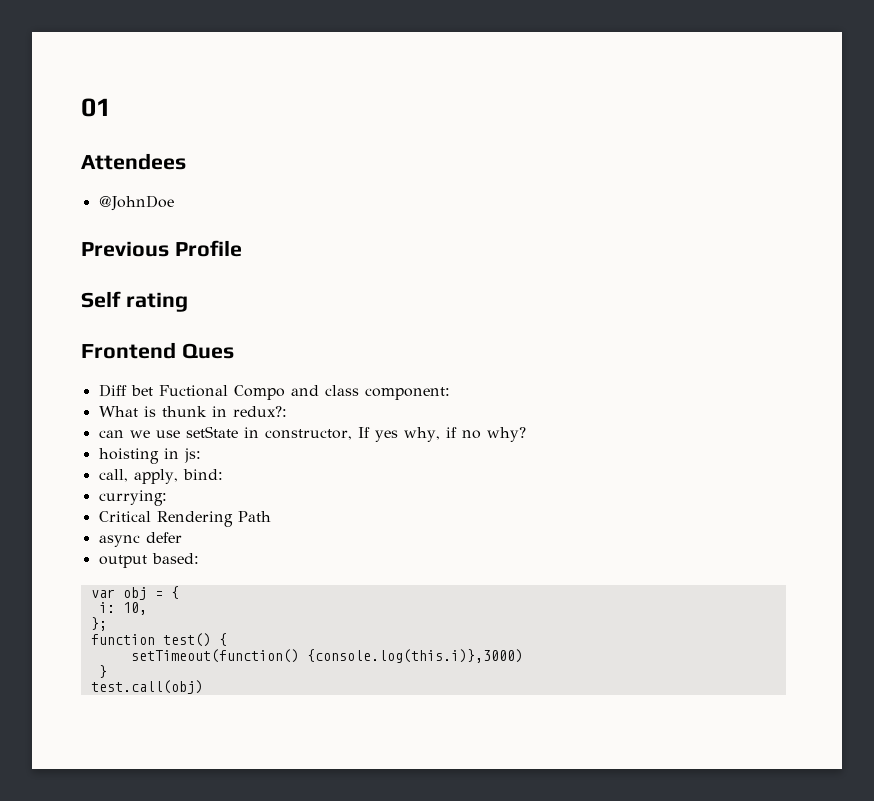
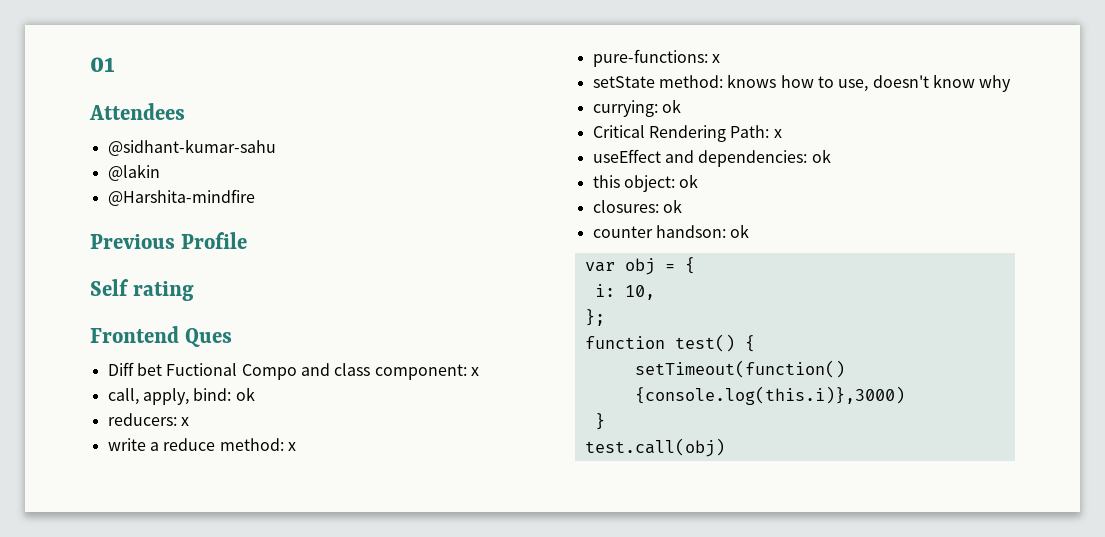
- @JohnDoe
+ @sidhant-kumar-sahu
+ @lakin
+ @Harshita-mindfire
- Diff bet Fuctional Compo and class component:
- What is thunk in redux?:
- can we use setState in constructor, If yes why, if no why?
- hoisting in js:
- call, apply, bind:
+ Diff bet Fuctional Compo and class component: x
+ call, apply, bind: ok
+ reducers: x
+ write a reduce method: x
+ pure-functions: x
+ setState method: knows how to use, doesn't know why
- currying:
+ currying: ok
- Critical Rendering Path
- async defer
- output based:
+ Critical Rendering Path: x
+ useEffect and dependencies: ok
+ this object: ok
+ closures: ok
+ counter handson: ok

